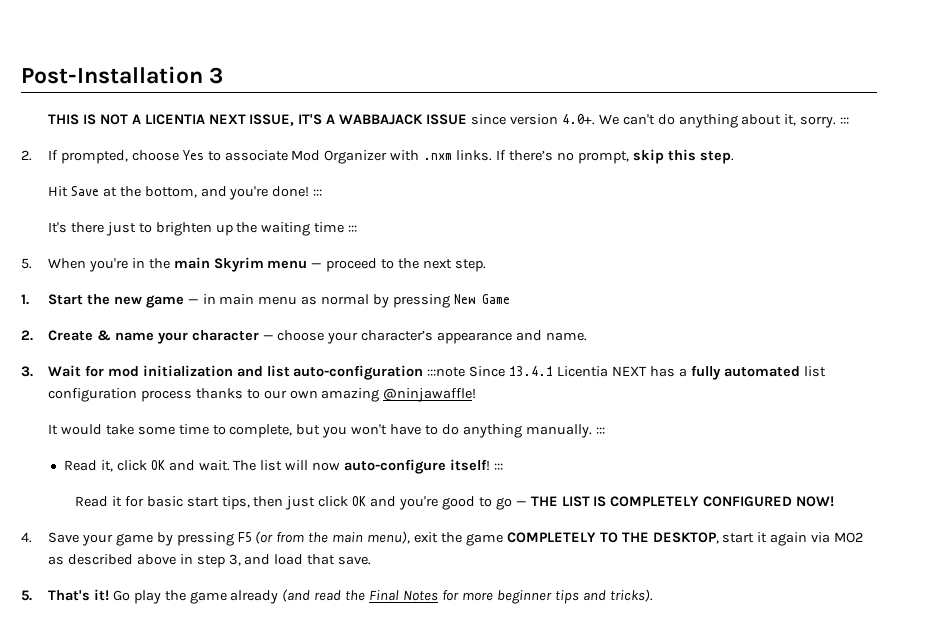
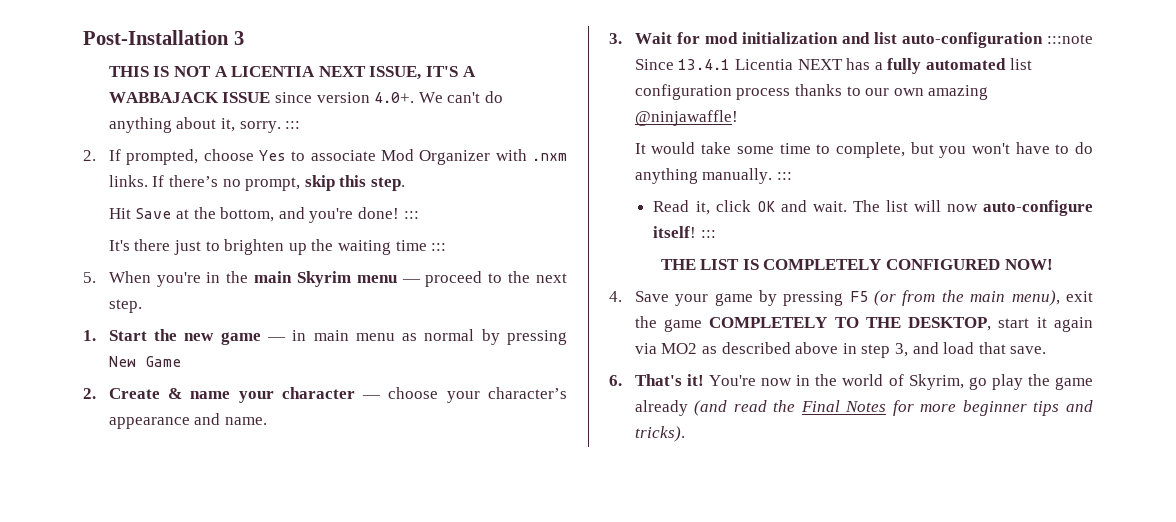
- Read it for basic start tips, then just click OK and you're good to go — THE LIST IS COMPLETELY CONFIGURED NOW!
+ THE LIST IS COMPLETELY CONFIGURED NOW!
- 5. That's it!
+ 6. That's it!
- Go play the game already (and read the Final Notes for more beginner tips and tricks).
+ You're now in the world of Skyrim, go play the game already (and read the Final Notes for more beginner tips and tricks).

